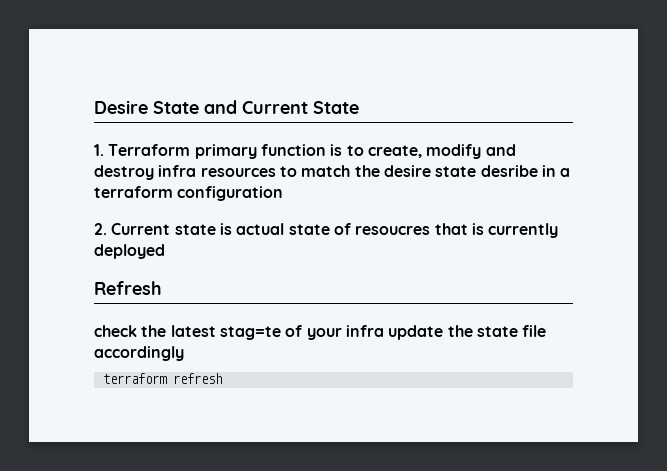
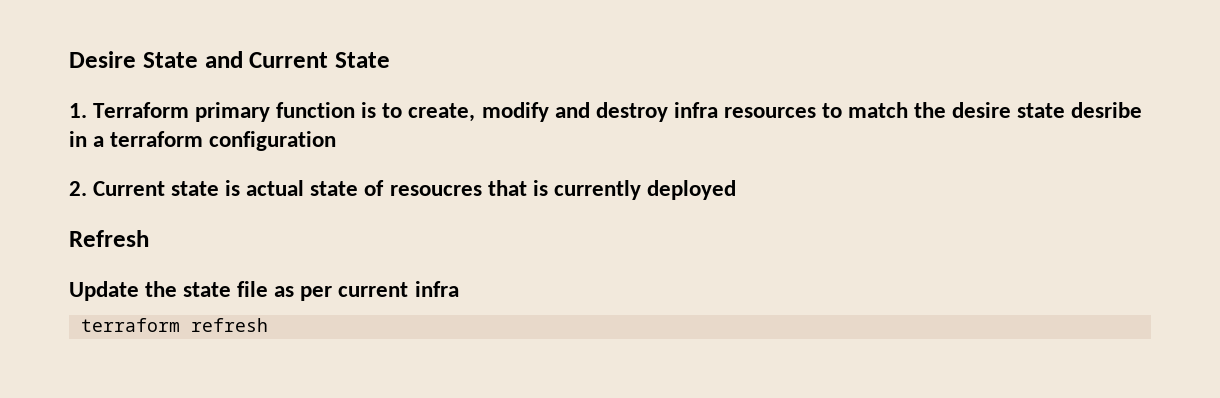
- check the latest stag=te of your infra update the state file accordingly
+ Update the state file as per current infra

